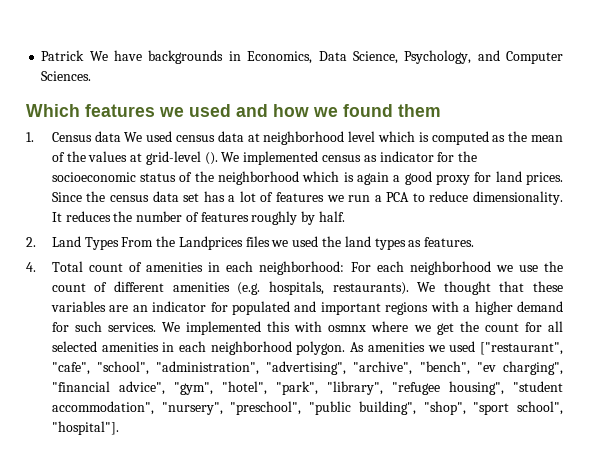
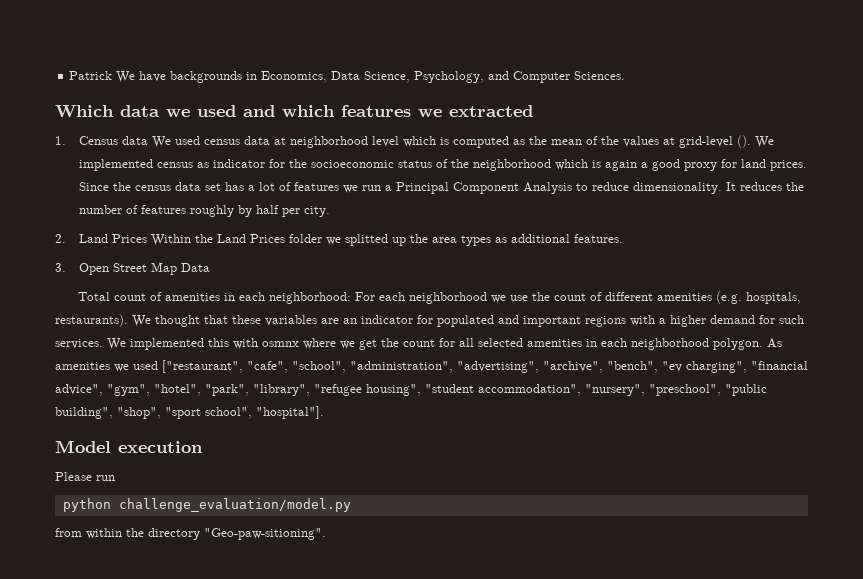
- Which features we used and how we found them
+ Which data we used and which features we extracted
- Since the census data set has a lot of features we run a PCA to reduce dimensionality.
+ Since the census data set has a lot of features we run a Principal Component Analysis to reduce dimensionality.
- It reduces the number of features roughly by half.
+ It reduces the number of features roughly by half per city.
- 2. Land Types From the Landprices files we used the land types as features.
+ 2. Land Prices Within the Land Prices folder we splitted up the area types as additional features.
- 4. Total count of amenities in each neighborhood: For each neighborhood we use the count of different amenities (e.g. hospitals, restaurants).
+ 3. Open Street Map Data
+ Total count of amenities in each neighborhood: For each neighborhood we use the count of different amenities (e.g. hospitals, restaurants).
+ Model execution
+ Please run
+ python challenge_evaluation/model.py
+ from within the directory "Geo-paw-sitioning".

